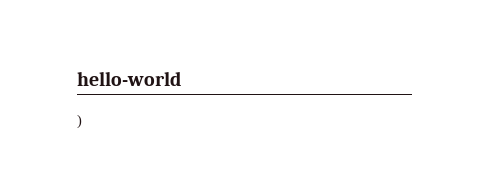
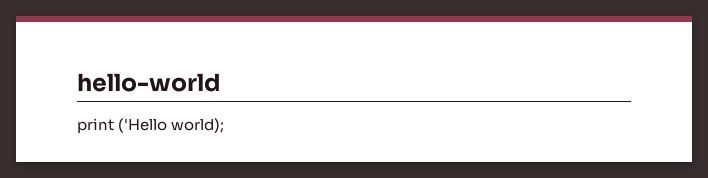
- )
+ print ('Hello world);

